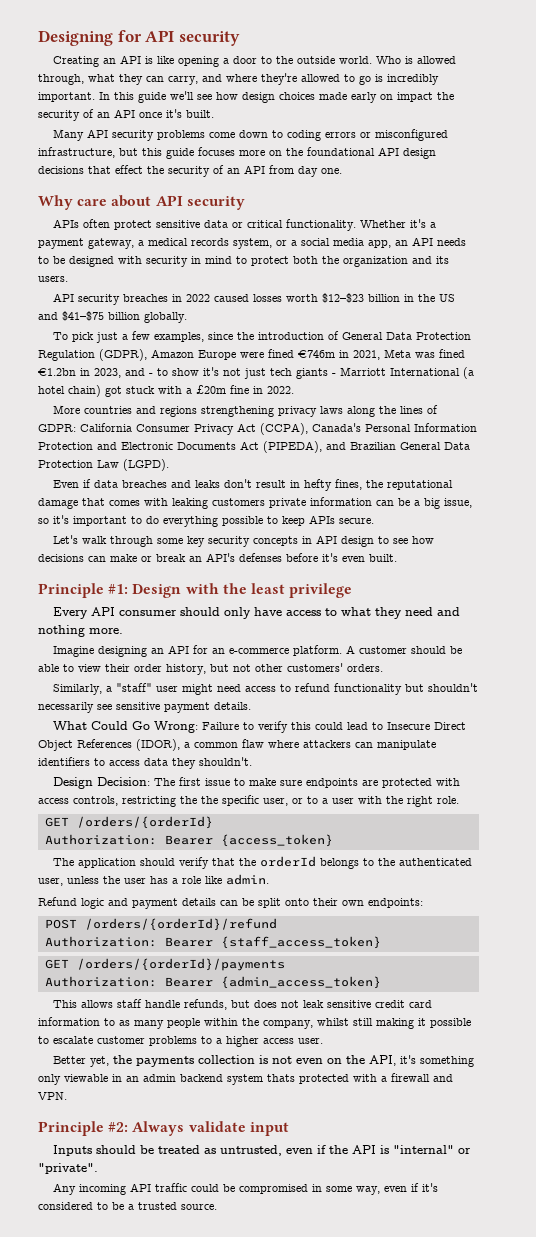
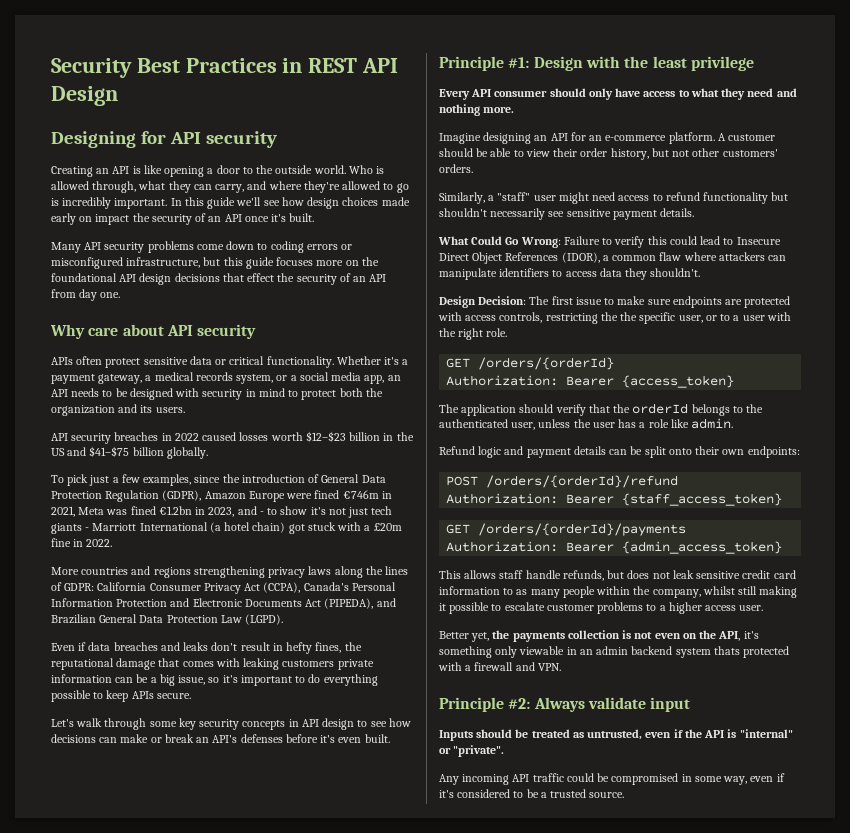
+ Security Best Practices in REST API Design

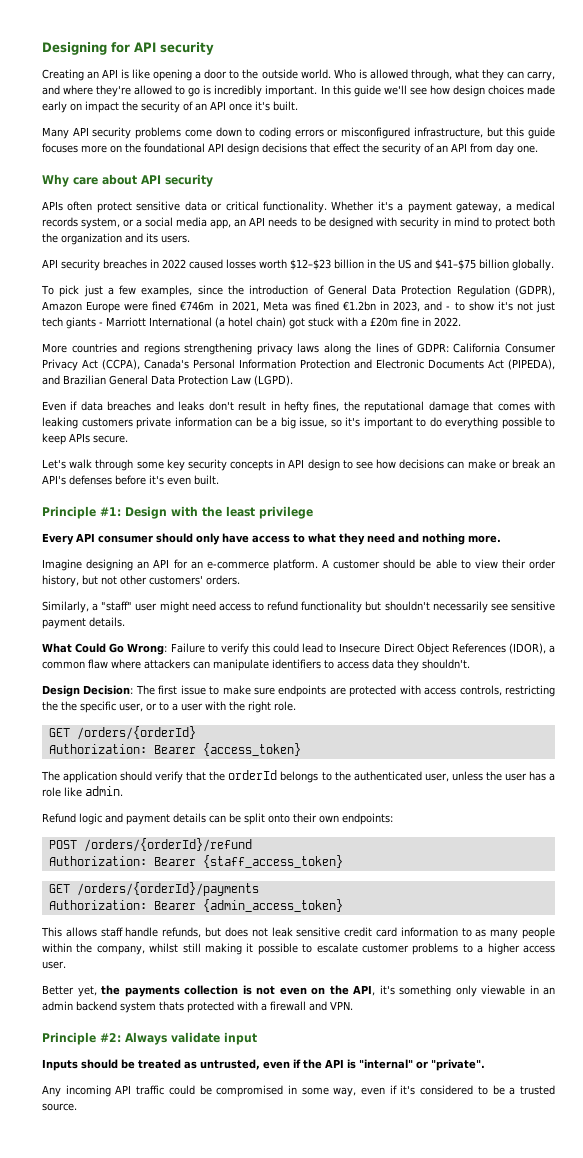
- Security Best Practices in REST API Design

